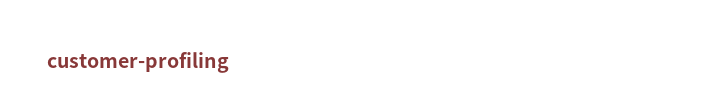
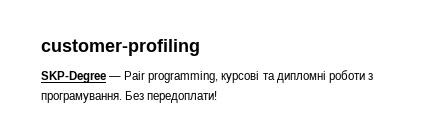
+ SKP-Degree — Pair programming, курсові та дипломні роботи з програмування. Без передоплати!

